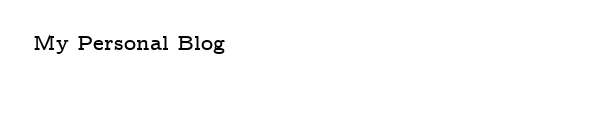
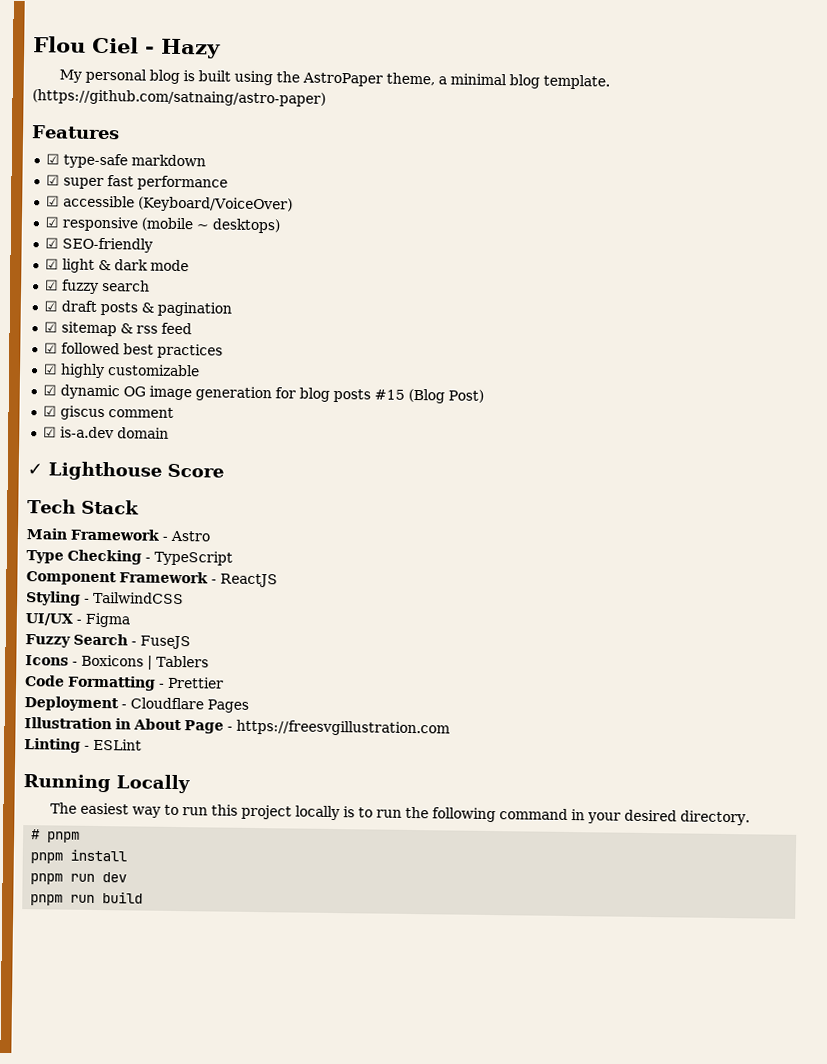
- My Personal Blog
+ Flou Ciel - Hazy
+ My personal blog is built using the AstroPaper theme, a minimal blog template. (https://github.com/satnaing/astro-paper)
+ Features
+ ☑ type-safe markdown
+ ☑ super fast performance
+ ☑ accessible (Keyboard/VoiceOver)
+ ☑ responsive (mobile ~ desktops)
+ ☑ SEO-friendly
+ ☑ light & dark mode
+ ☑ fuzzy search
+ ☑ draft posts & pagination
+ ☑ sitemap & rss feed
+ ☑ followed best practices
+ ☑ highly customizable
+ ☑ dynamic OG image generation for blog posts #15 (Blog Post)
+ ☑ giscus comment
+ ☑ is-a.dev domain
+ ✓ Lighthouse Score
+ Tech Stack
+ Main Framework - Astro
+ Type Checking - TypeScript
+ Component Framework - ReactJS
+ Styling - TailwindCSS
+ UI/UX - Figma
+ Fuzzy Search - FuseJS
+ Icons - Boxicons | Tablers
+ Code Formatting - Prettier
+ Deployment - Cloudflare Pages
+ Illustration in About Page - https://freesvgillustration.com
+ Linting - ESLint
+ Running Locally
+ The easiest way to run this project locally is to run the following command in your desired directory.
+ # pnpm
+ pnpm install
+ pnpm run dev
+ pnpm run build

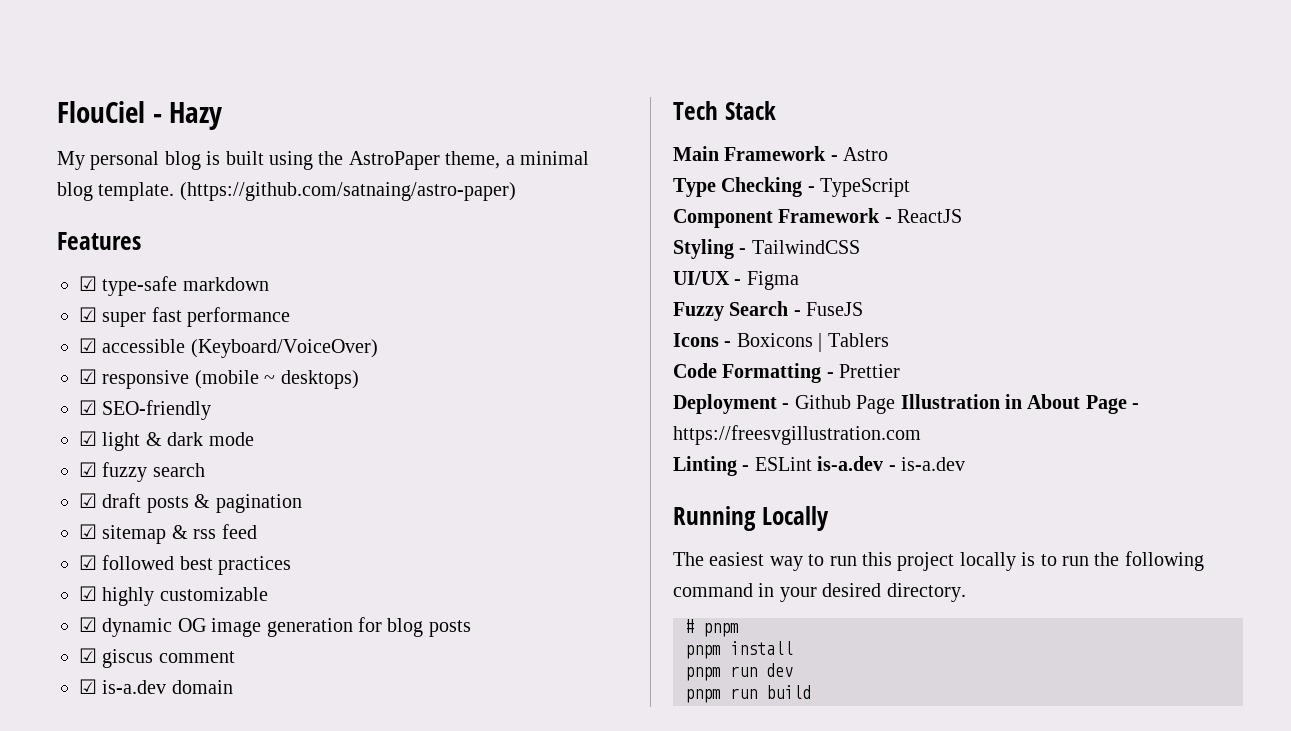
- Flou Ciel - Hazy
+ FlouCiel - Hazy
- ☑ dynamic OG image generation for blog posts #15 (Blog Post)
+ ☑ dynamic OG image generation for blog posts
- ✓ Lighthouse Score
- Deployment - Cloudflare Pages
- Illustration in About Page - https://freesvgillustration.com
+ Deployment - Github Page Illustration in About Page - https://freesvgillustration.com
- Linting - ESLint
+ Linting - ESLint is-a.dev - is-a.dev

